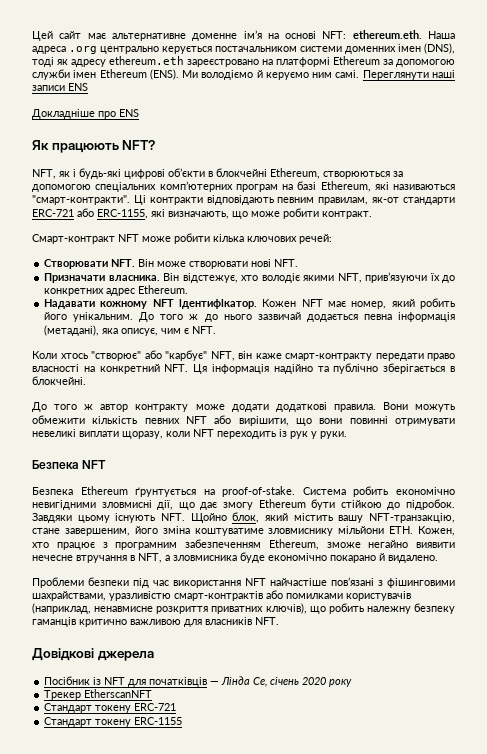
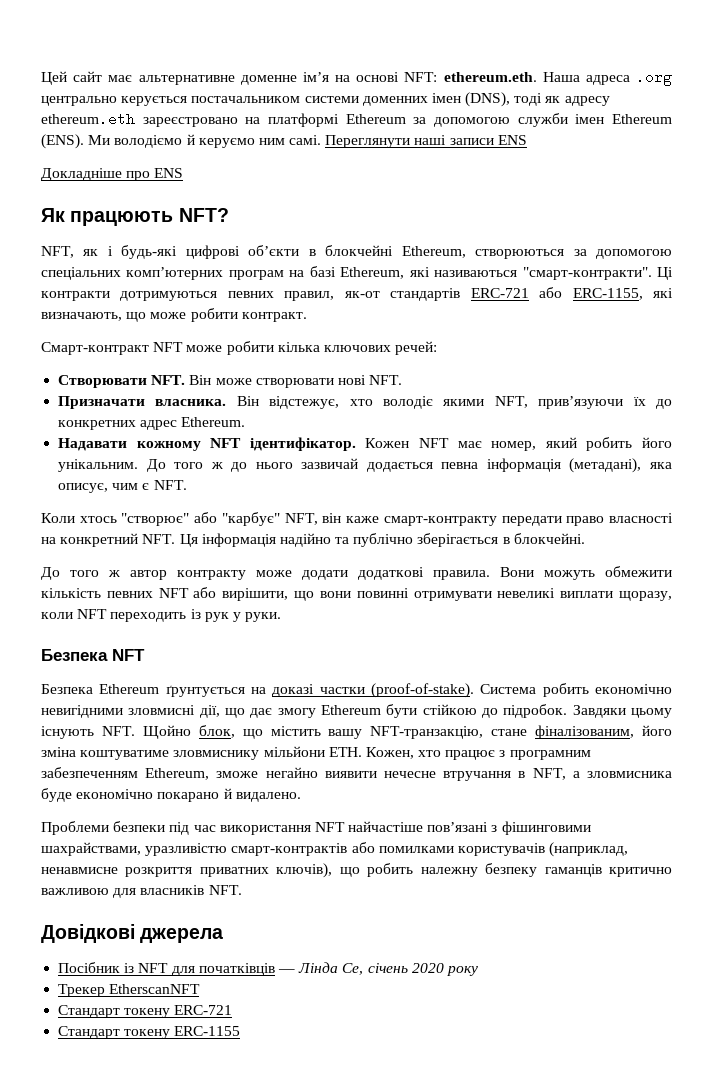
- Ці контракти відповідають певним правилам, як-от стандарти ERC-721 або ERC-1155, які визначають, що може робити контракт.
+ Ці контракти дотримуються певних правил, як-от стандартів ERC-721 або ERC-1155, які визначають, що може робити контракт.
- Безпека Ethereum ґрунтується на proof-of-stake.
+ Безпека Ethereum ґрунтується на доказі частки (proof-of-stake).
- Завдяки цьому існують NFT. Щойно блок, який містить вашу NFT-транзакцію, стане завершеним, його зміна коштуватиме зловмиснику мільйони ETH. Кожен, хто працює з програмним забезпеченням Ethereum, зможе негайно виявити нечесне втручання в NFT, а зловмисника буде економічно покарано й видалено.
+ Завдяки цьому існують NFT. Щойно блок, що містить вашу NFT-транзакцію, стане фіналізованим, його зміна коштуватиме зловмиснику мільйони ETH. Кожен, хто працює з програмним забезпеченням Ethereum, зможе негайно виявити нечесне втручання в NFT, а зловмисника буде економічно покарано й видалено.

